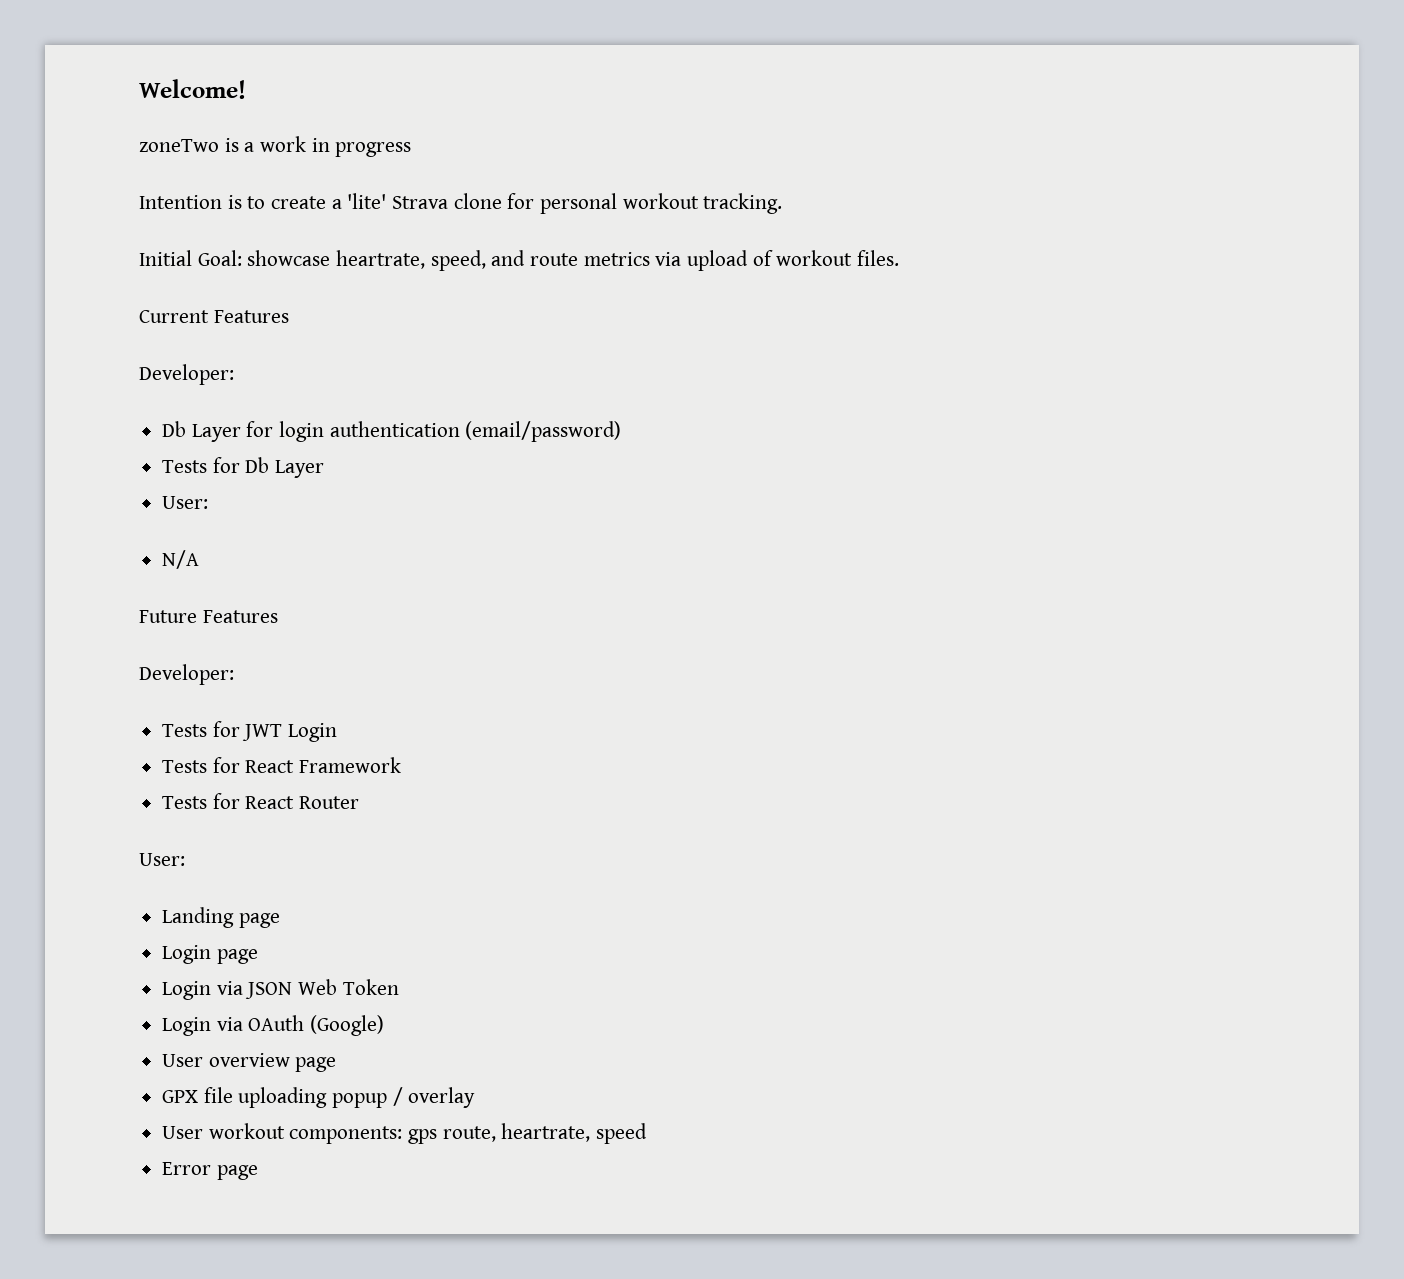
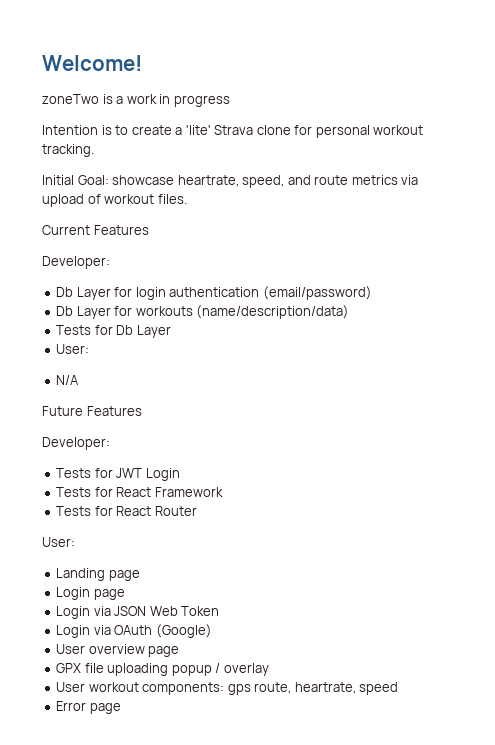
+ Db Layer for workouts (name/description/data)

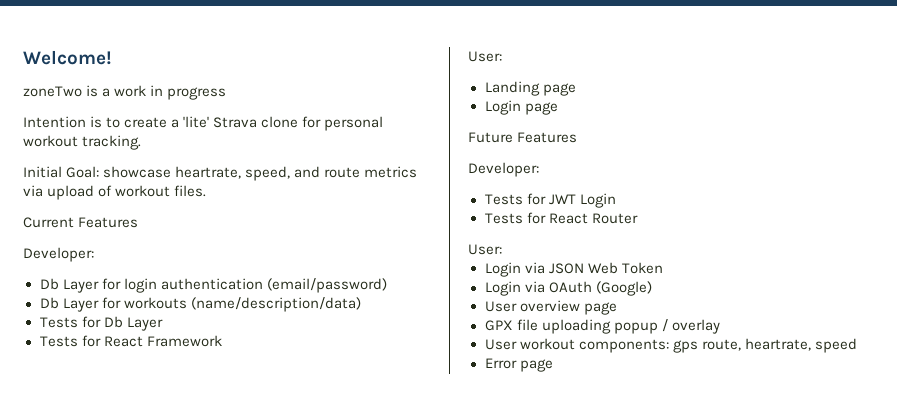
  Tests for Db Layer
+ Tests for React Framework
  User:
- N/A
+ Landing page
+ Login page
- Tests for React Framework
- Landing page
- Login page

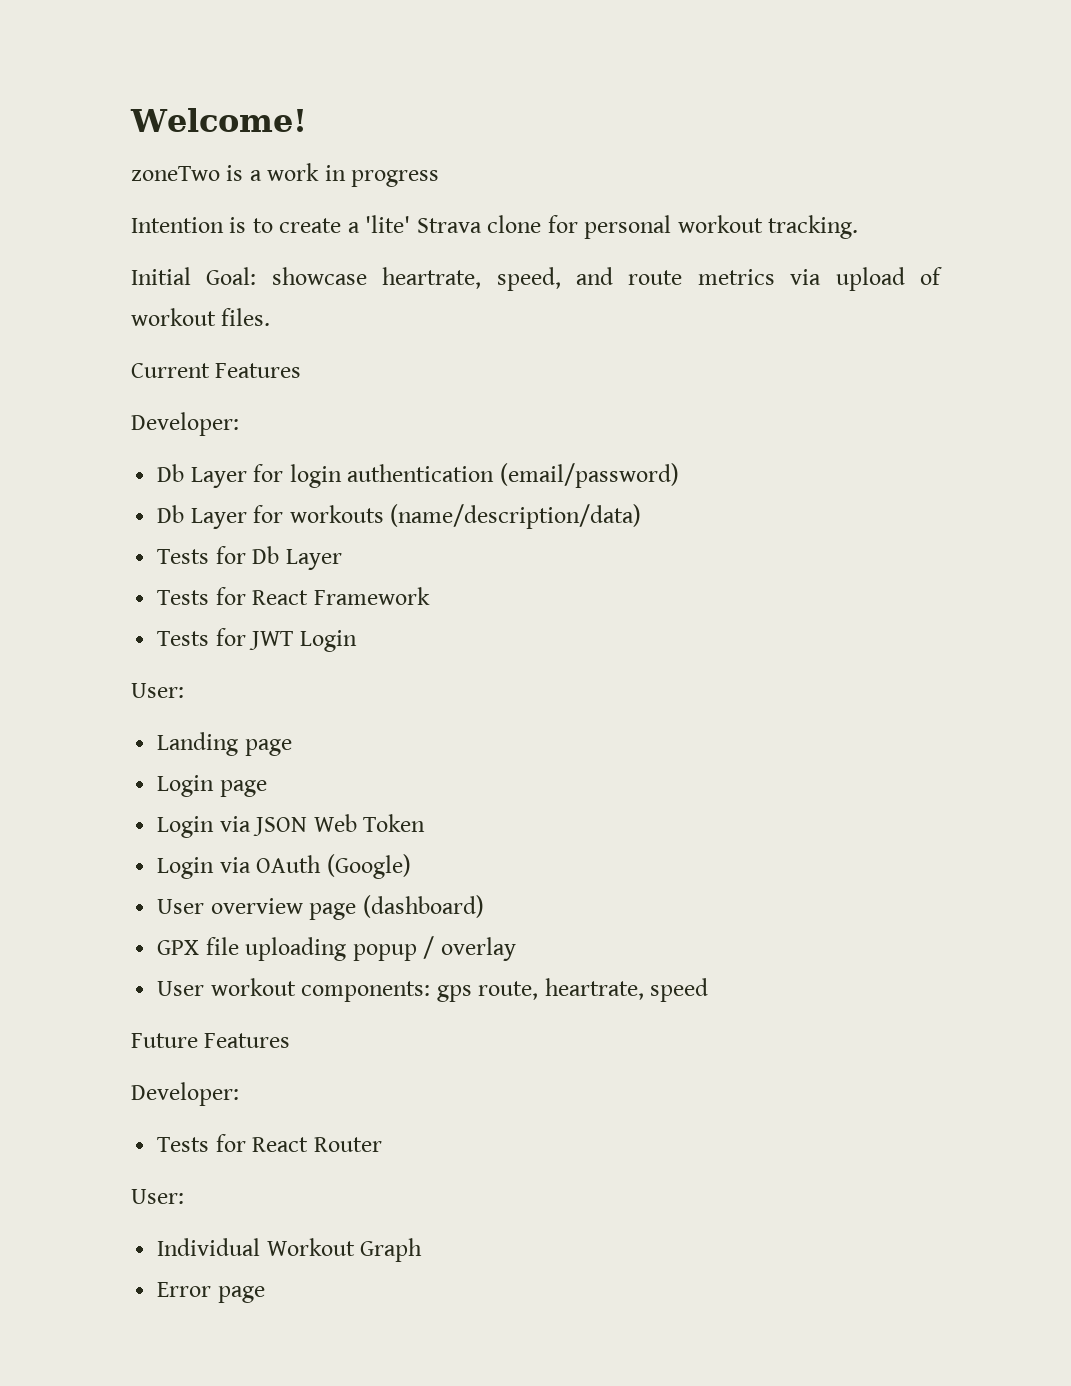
+ Tests for JWT Login
- Future Features
- Developer:
- Tests for JWT Login
- Tests for React Router
- User:
- User overview page
+ User overview page (dashboard)
+ Future Features
+ Developer:
+ Tests for React Router
+ User:
+ Individual Workout Graph

